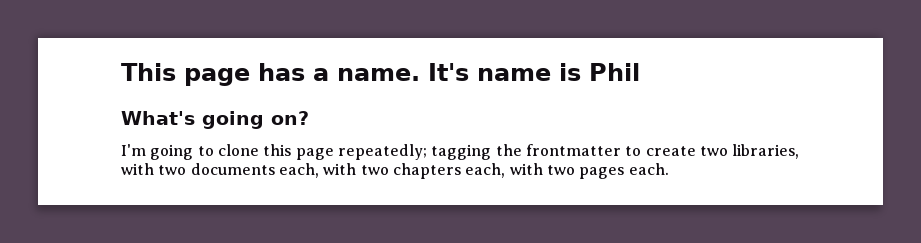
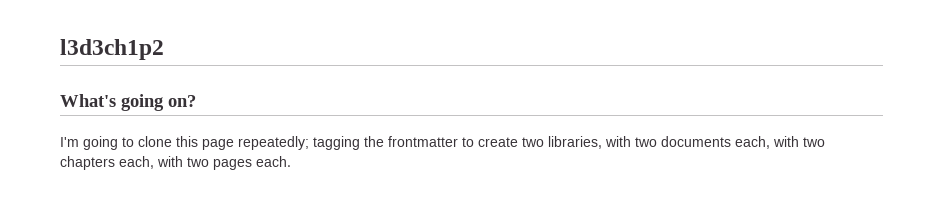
- This page has a name. It's name is Phil
+ l3d3ch1p2

